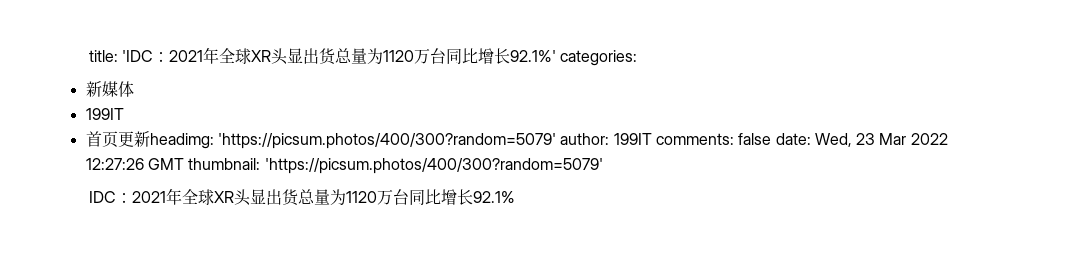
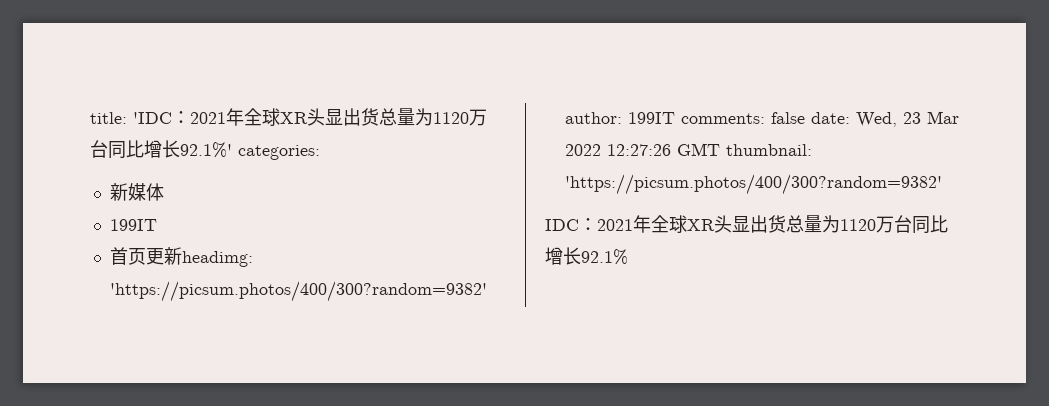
- 首页更新headimg: 'https://picsum.photos/400/300?random=5079' author: 199IT comments: false date: Wed, 23 Mar 2022 12:27:26 GMT thumbnail: 'https://picsum.photos/400/300?random=5079'
+ 首页更新headimg: 'https://picsum.photos/400/300?random=9382' author: 199IT comments: false date: Wed, 23 Mar 2022 12:27:26 GMT thumbnail: 'https://picsum.photos/400/300?random=9382'

